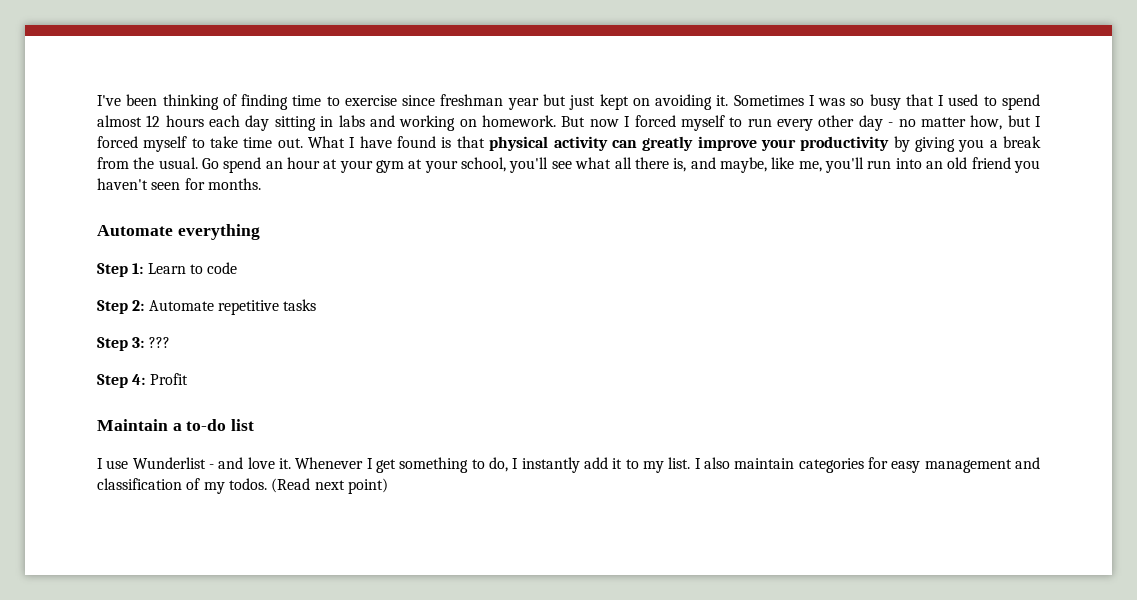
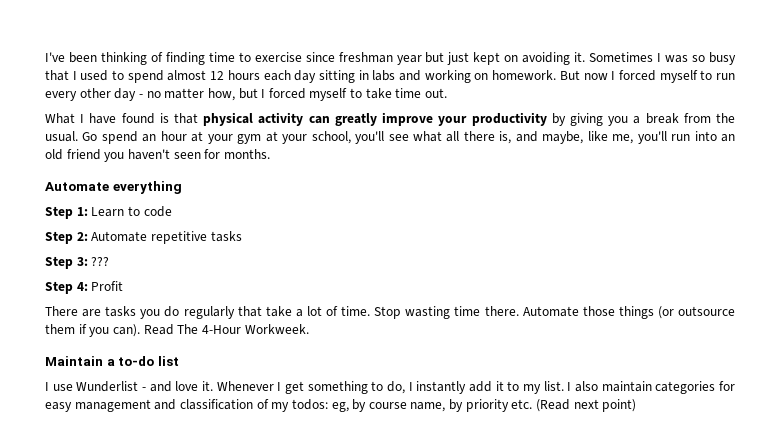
- But now I forced myself to run every other day - no matter how, but I forced myself to take time out. What I have found is that physical activity can greatly improve your productivity by giving you a break from the usual.
+ But now I forced myself to run every other day - no matter how, but I forced myself to take time out.
+ What I have found is that physical activity can greatly improve your productivity by giving you a break from the usual.
+ There are tasks you do regularly that take a lot of time. Stop wasting time there. Automate those things (or outsource them if you can). Read The 4-Hour Workweek.
- I also maintain categories for easy management and classification of my todos. (Read next point)
+ I also maintain categories for easy management and classification of my todos: eg, by course name, by priority etc. (Read next point)

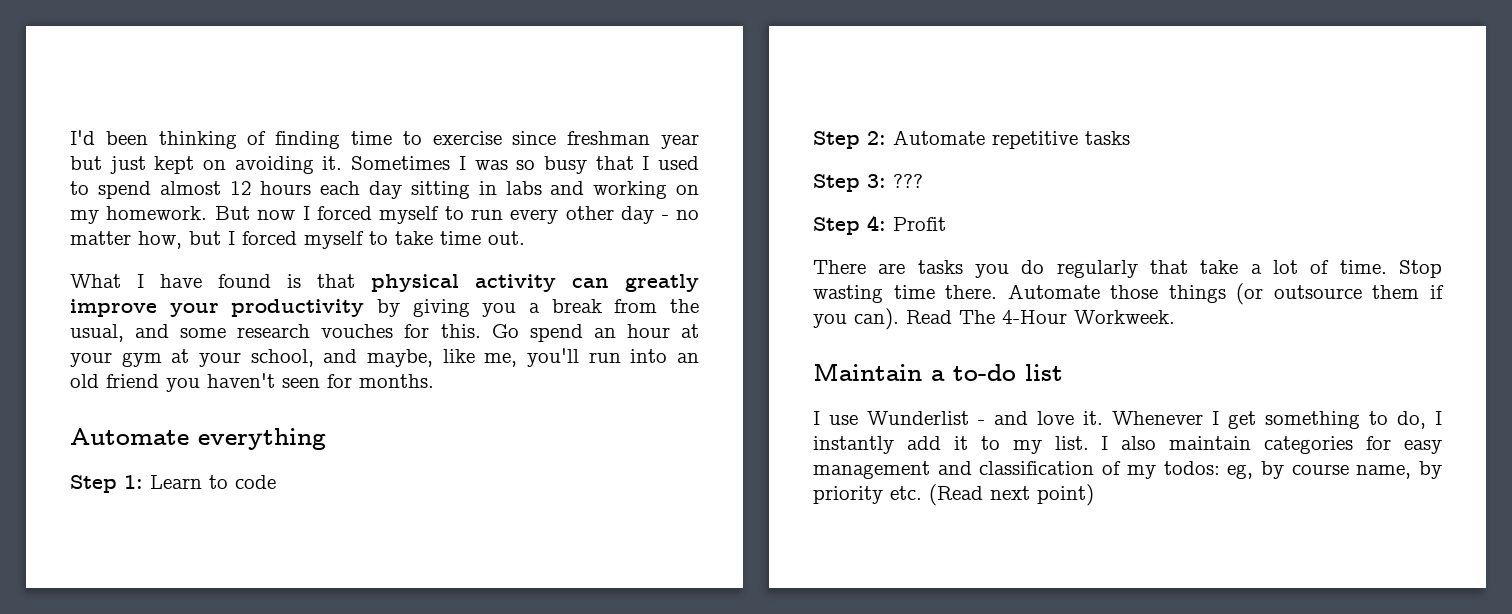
- I've been thinking of finding time to exercise since freshman year but just kept on avoiding it.
+ I'd been thinking of finding time to exercise since freshman year but just kept on avoiding it.
- Sometimes I was so busy that I used to spend almost 12 hours each day sitting in labs and working on homework.
+ Sometimes I was so busy that I used to spend almost 12 hours each day sitting in labs and working on my homework.
- What I have found is that physical activity can greatly improve your productivity by giving you a break from the usual.
+ What I have found is that physical activity can greatly improve your productivity by giving you a break from the usual, and some research vouches for this.
- Go spend an hour at your gym at your school, you'll see what all there is, and maybe, like me, you'll run into an old friend you haven't seen for months.
+ Go spend an hour at your gym at your school, and maybe, like me, you'll run into an old friend you haven't seen for months.

